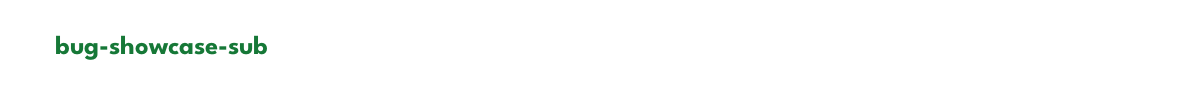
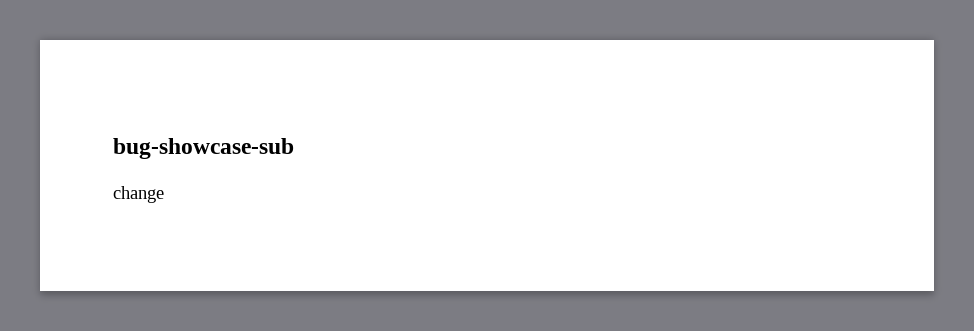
+ change

